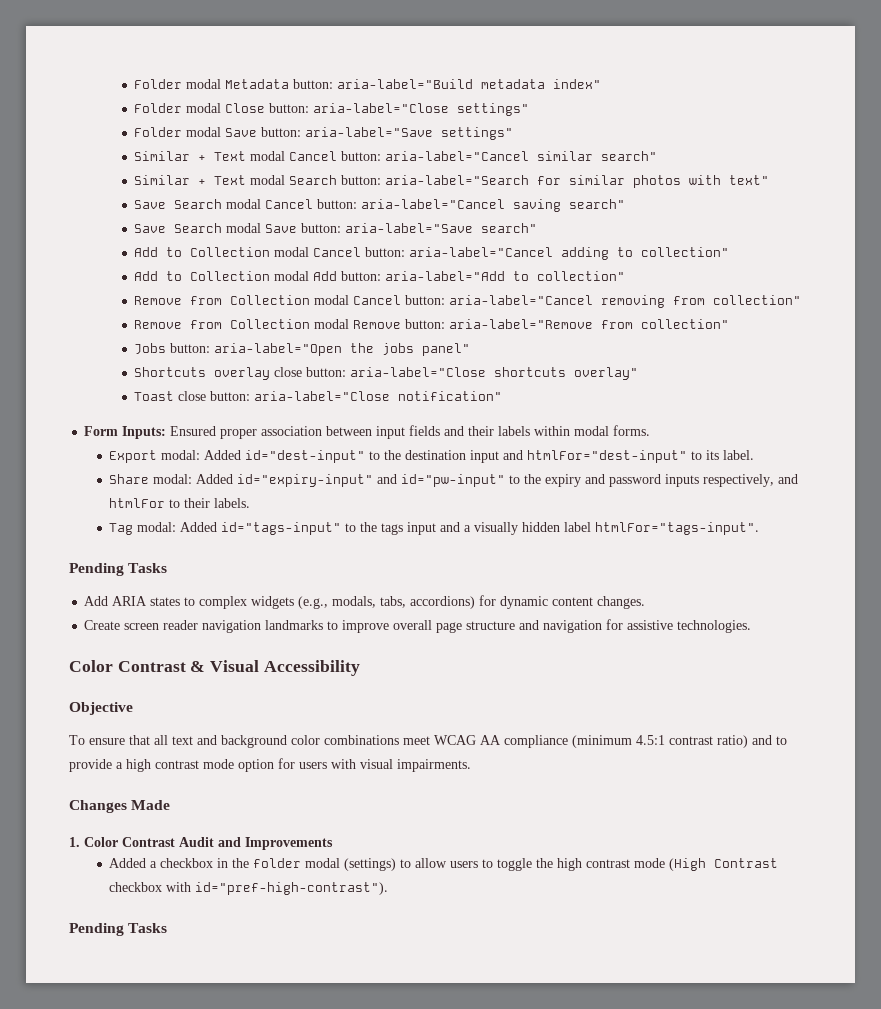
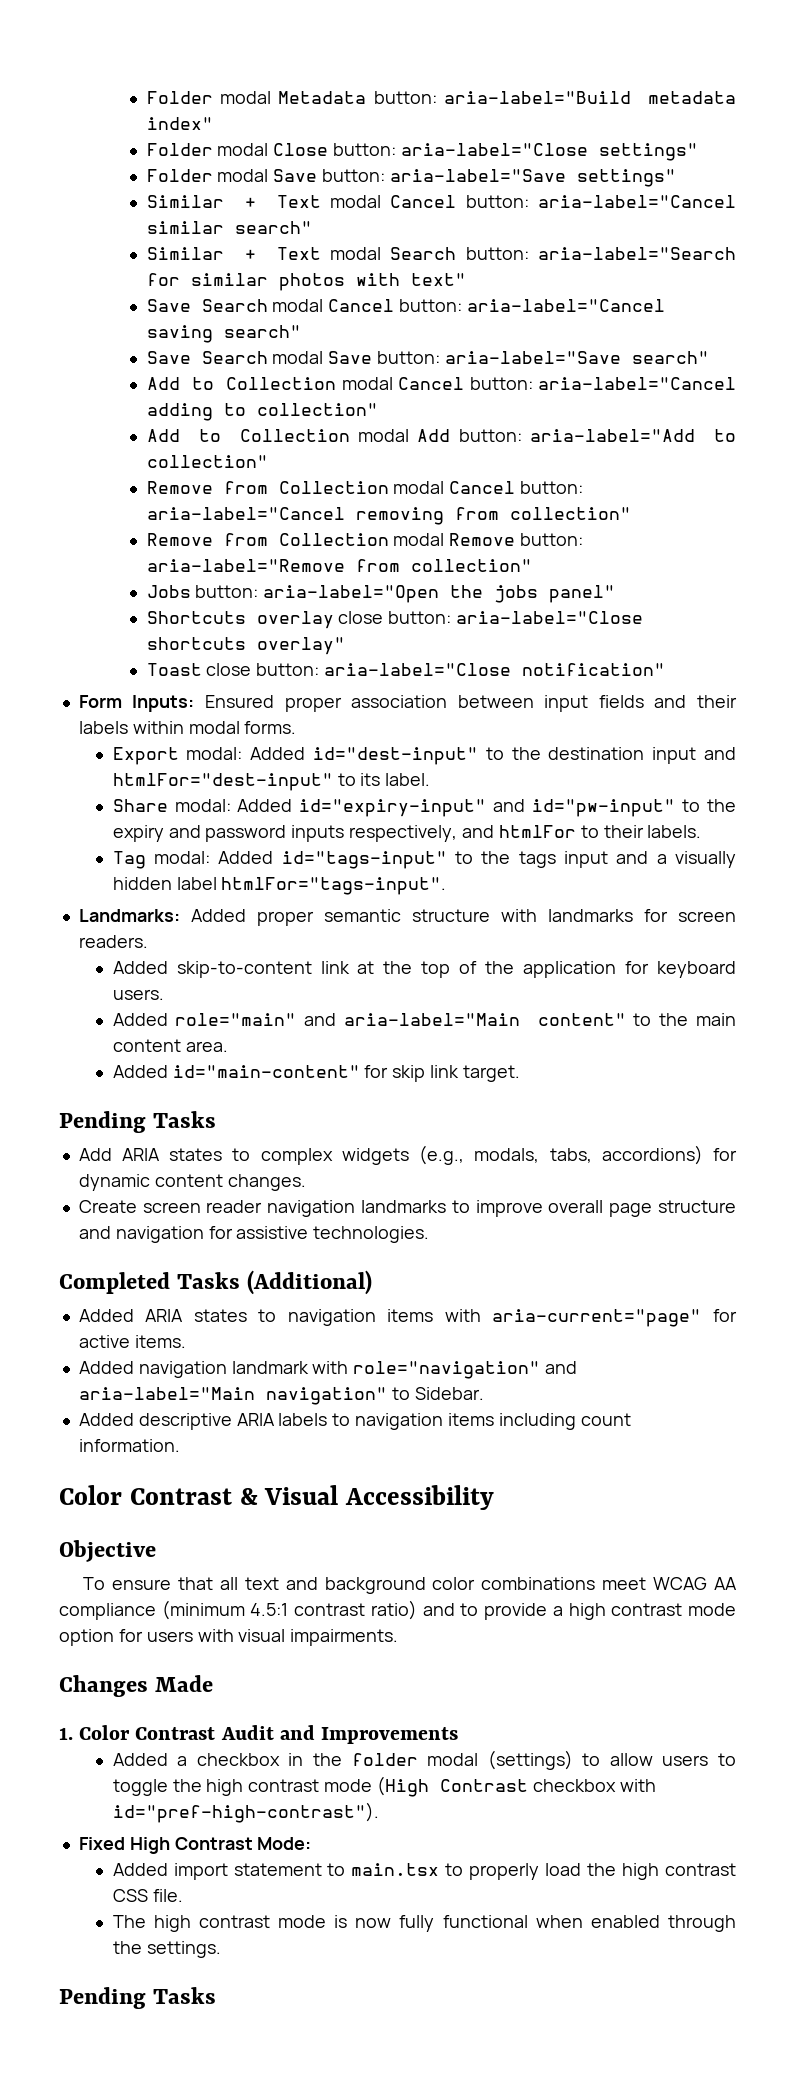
+ Landmarks: Added proper semantic structure with landmarks for screen readers.
+ Added skip-to-content link at the top of the application for keyboard users.
+ Added role="main" and aria-label="Main content" to the main content area.
+ Added id="main-content" for skip link target.
+ Completed Tasks (Additional)
+ Added ARIA states to navigation items with aria-current="page" for active items.
+ Added navigation landmark with role="navigation" and aria-label="Main navigation" to Sidebar.
+ Added descriptive ARIA labels to navigation items including count information.
+ Fixed High Contrast Mode:
+ Added import statement to main.tsx to properly load the high contrast CSS file.
+ The high contrast mode is now fully functional when enabled through the settings.

